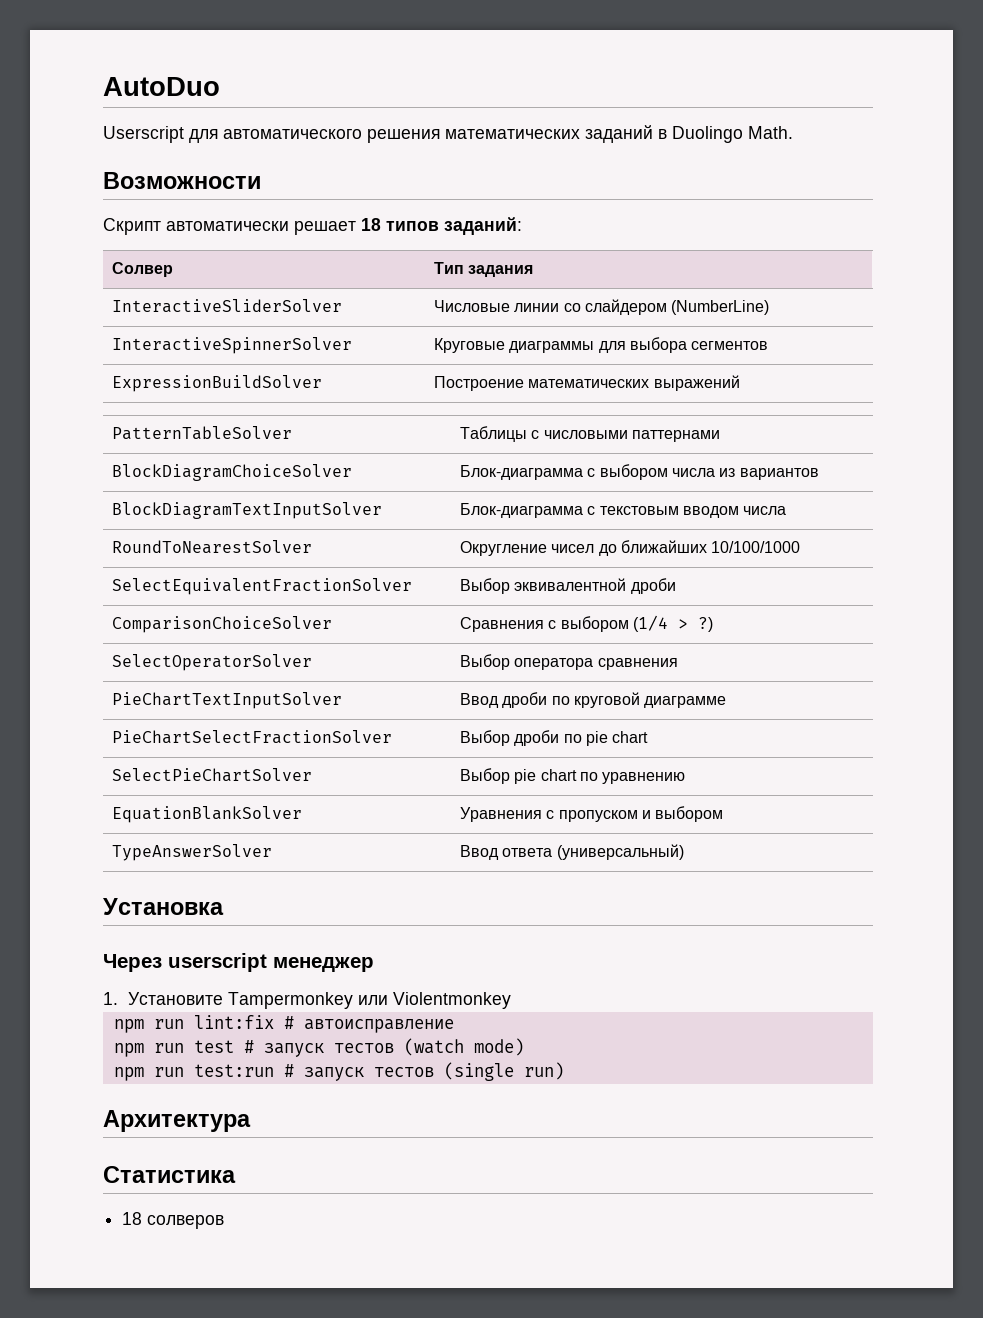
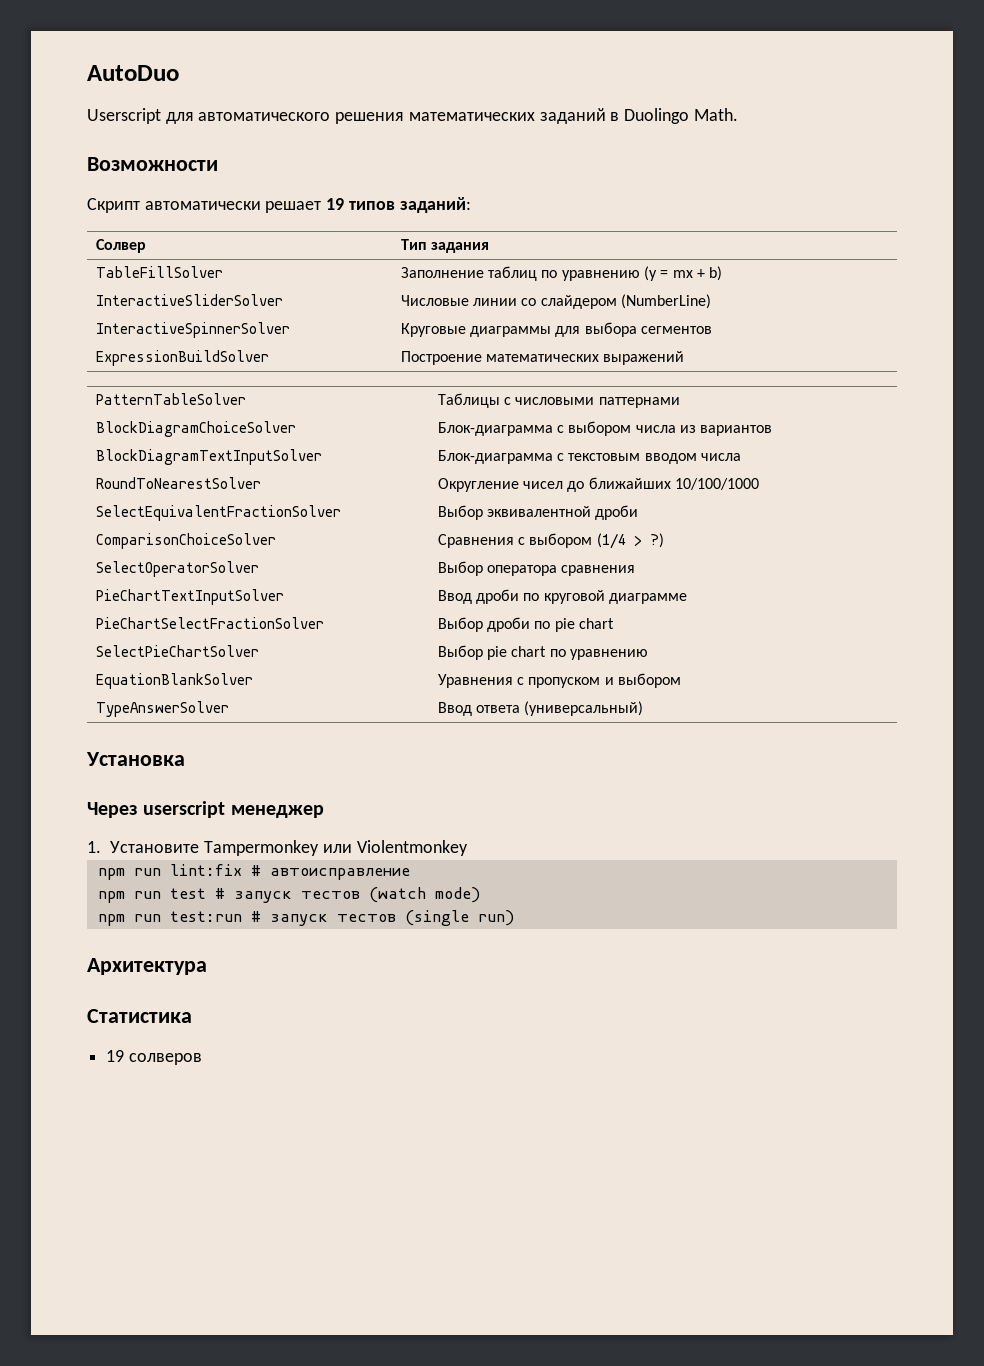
- Скрипт автоматически решает 18 типов заданий:
+ Скрипт автоматически решает 19 типов заданий:
+ TableFillSolver | Заполнение таблиц по уравнению (y = mx + b)
- 18 солверов
+ 19 солверов

